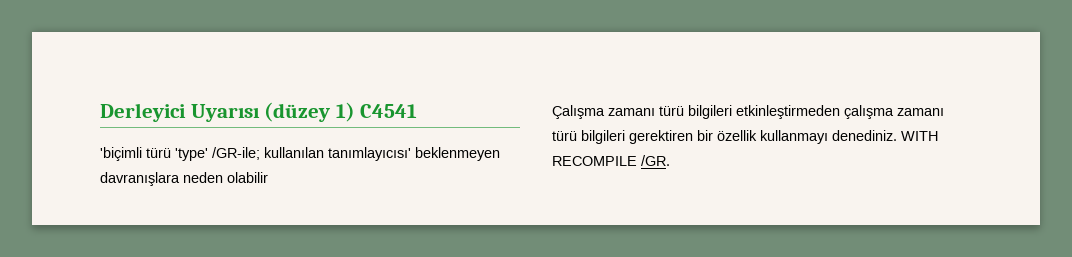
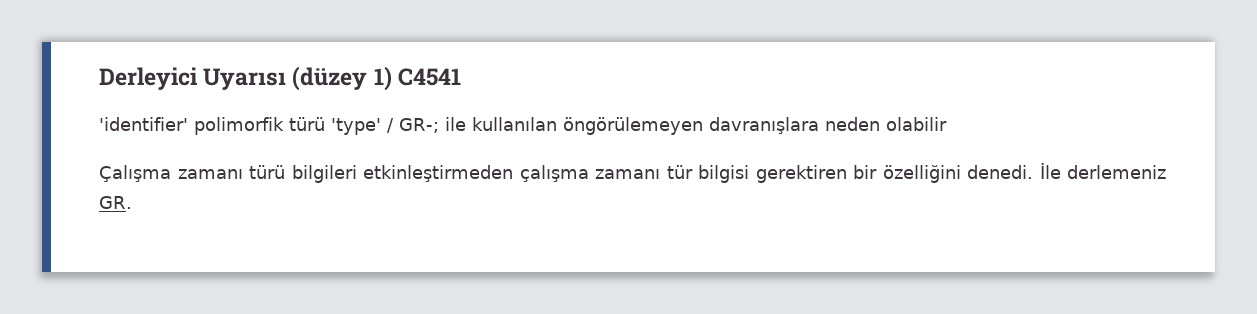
- 'biçimli türü 'type' /GR-ile; kullanılan tanımlayıcısı' beklenmeyen davranışlara neden olabilir
+ 'identifier' polimorfik türü 'type' / GR-; ile kullanılan öngörülemeyen davranışlara neden olabilir
- Çalışma zamanı türü bilgileri etkinleştirmeden çalışma zamanı türü bilgileri gerektiren bir özellik kullanmayı denediniz. WITH RECOMPILE /GR.
+ Çalışma zamanı türü bilgileri etkinleştirmeden çalışma zamanı tür bilgisi gerektiren bir özelliğini denedi. İle derlemeniz GR.

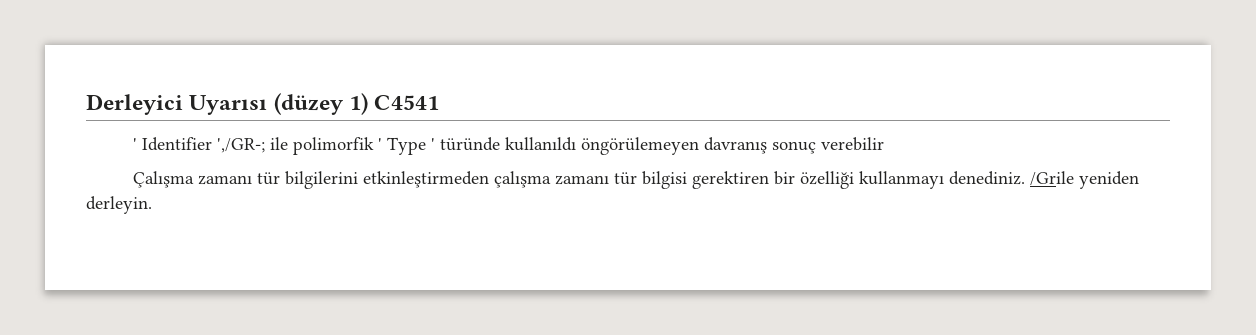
- 'identifier' polimorfik türü 'type' / GR-; ile kullanılan öngörülemeyen davranışlara neden olabilir
+ ' Identifier ',/GR-; ile polimorfik ' Type ' türünde kullanıldı öngörülemeyen davranış sonuç verebilir
- Çalışma zamanı türü bilgileri etkinleştirmeden çalışma zamanı tür bilgisi gerektiren bir özelliğini denedi. İle derlemeniz GR.
+ Çalışma zamanı tür bilgilerini etkinleştirmeden çalışma zamanı tür bilgisi gerektiren bir özelliği kullanmayı denediniz. /Grile yeniden derleyin.

